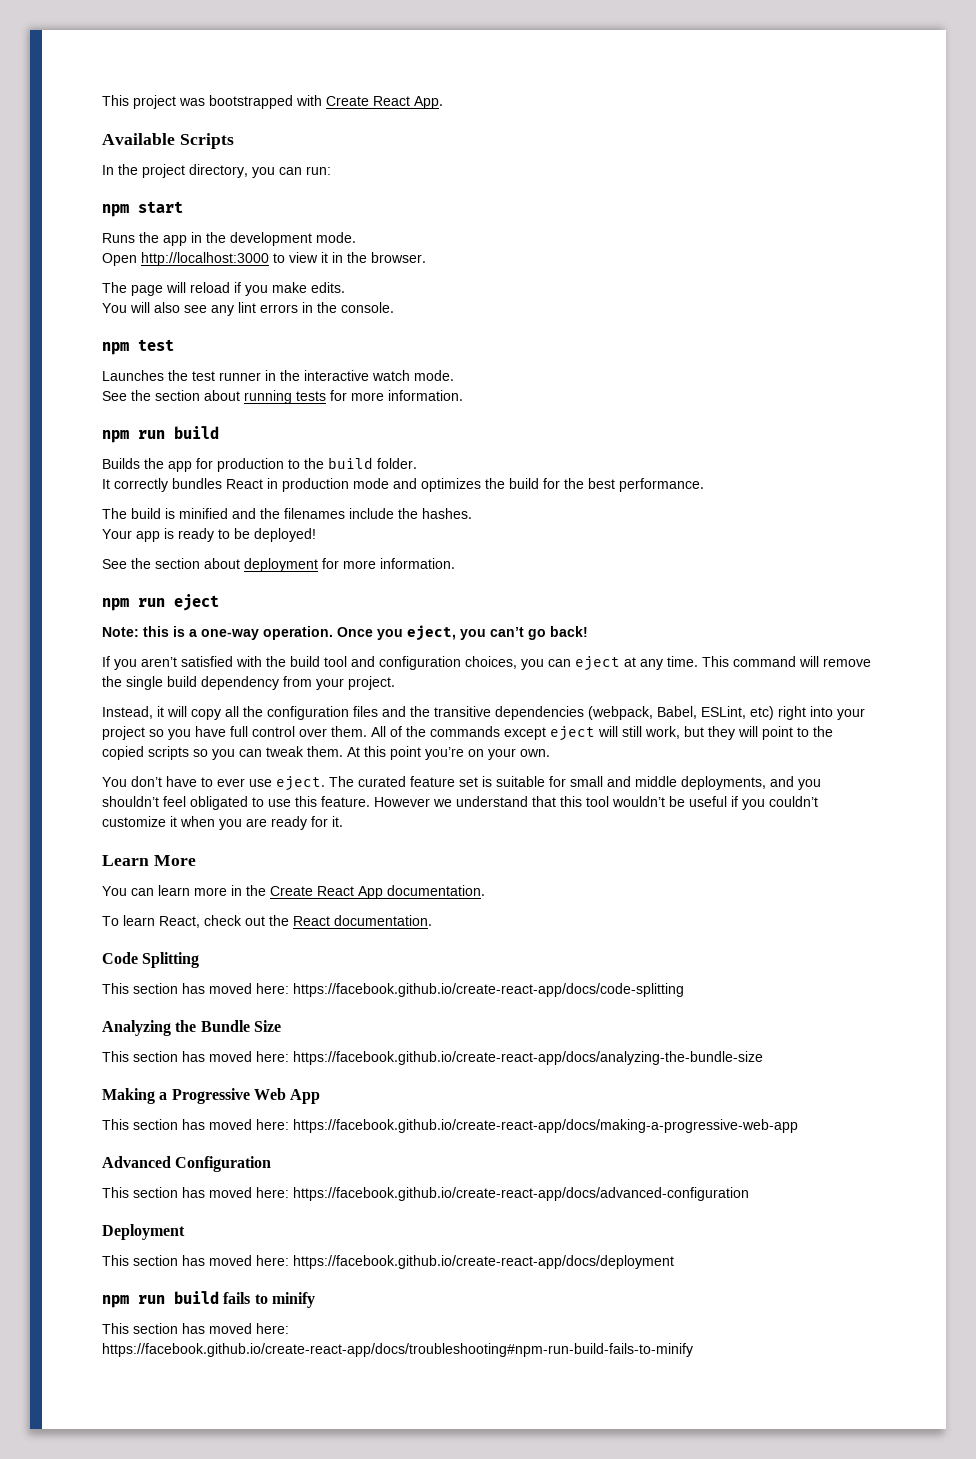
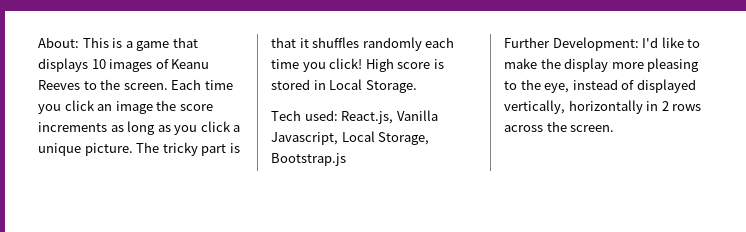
- This project was bootstrapped with Create React App.
- Available Scripts
- In the project directory, you can run:
- npm start
- Runs the app in the development mode.
- Open http://localhost:3000 to view it in the browser.
- The page will reload if you make edits.
- You will also see any lint errors in the console.
- npm test
- Launches the test runner in the interactive watch mode.
- See the section about running tests for more information.
- npm run build
- Builds the app for production to the build folder.
- It correctly bundles React in production mode and optimizes the build for the best performance.
- The build is minified and the filenames include the hashes.
- Your app is ready to be deployed!
- See the section about deployment for more information.
- npm run eject
- Note: this is a one-way operation. Once you eject, you can’t go back!
- If you aren’t satisfied with the build tool and configuration choices, you can eject at any time. This command will remove the single build dependency from your project.
- Instead, it will copy all the configuration files and the transitive dependencies (webpack, Babel, ESLint, etc) right into your project so you have full control over them. All of the commands except eject will still work, but they will point to the copied scripts so you can tweak them. At this point you’re on your own.
- You don’t have to ever use eject. The curated feature set is suitable for small and middle deployments, and you shouldn’t feel obligated to use this feature. However we understand that this tool wouldn’t be useful if you couldn’t customize it when you are ready for it.
- Learn More
- You can learn more in the Create React App documentation.
- To learn React, check out the React documentation.
- Code Splitting
- This section has moved here: https://facebook.github.io/create-react-app/docs/code-splitting
- Analyzing the Bundle Size
- This section has moved here: https://facebook.github.io/create-react-app/docs/analyzing-the-bundle-size
- Making a Progressive Web App
- This section has moved here: https://facebook.github.io/create-react-app/docs/making-a-progressive-web-app
- Advanced Configuration
- This section has moved here: https://facebook.github.io/create-react-app/docs/advanced-configuration
- Deployment
- This section has moved here: https://facebook.github.io/create-react-app/docs/deployment
- npm run build fails to minify
- This section has moved here: https://facebook.github.io/create-react-app/docs/troubleshooting#npm-run-build-fails-to-minify
+ About: This is a game that displays 10 images of Keanu Reeves to the screen. Each time you click an image the score increments as long as you click a unique picture. The tricky part is that it shuffles randomly each time you click! High score is stored in Local Storage.
+ Tech used: React.js, Vanilla Javascript, Local Storage, Bootstrap.js
+ Further Development: I'd like to make the display more pleasing to the eye, instead of displayed vertically, horizontally in 2 rows across the screen.

